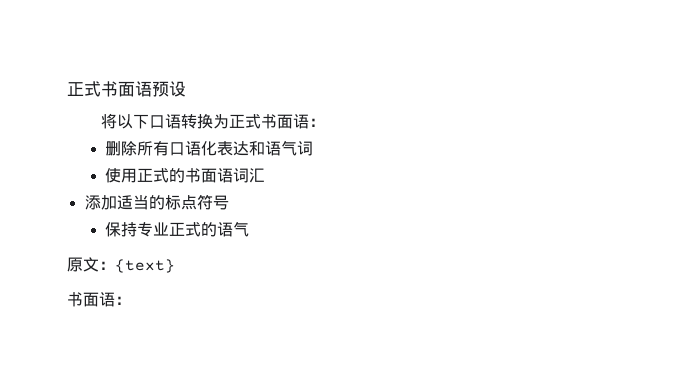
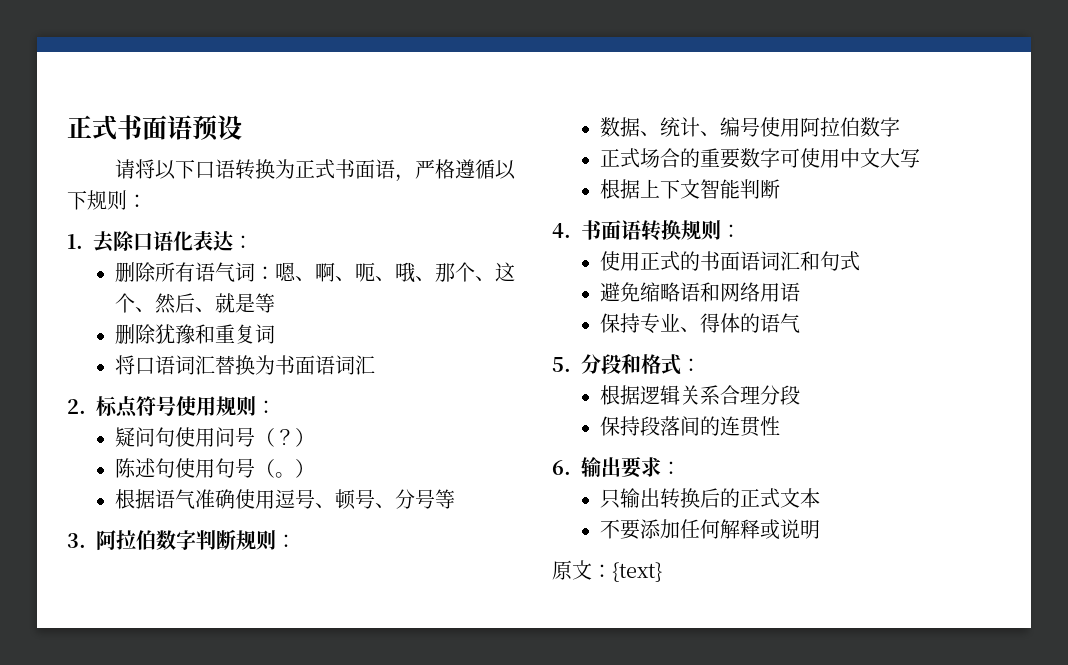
- 将以下口语转换为正式书面语：
+ 请将以下口语转换为正式书面语，严格遵循以下规则：
+ 1.去除口语化表达：
- 删除所有口语化表达和语气词
+ 删除所有语气词：嗯、啊、呃、哦、那个、这个、然后、就是等
+ 删除犹豫和重复词
+ 将口语词汇替换为书面语词汇
+ 2.标点符号使用规则：
+ 疑问句使用问号（？）
+ 陈述句使用句号（。）
+ 根据语气准确使用逗号、顿号、分号等
+ 3.阿拉伯数字判断规则：
+ 数据、统计、编号使用阿拉伯数字
+ 正式场合的重要数字可使用中文大写
+ 根据上下文智能判断
+ 4.书面语转换规则：
- 使用正式的书面语词汇
- 添加适当的标点符号
+ 使用正式的书面语词汇和句式
+ 避免缩略语和网络用语
- 保持专业正式的语气
+ 保持专业、得体的语气
+ 5.分段和格式：
+ 根据逻辑关系合理分段
+ 保持段落间的连贯性
+ 6.输出要求：
+ 只输出转换后的正式文本
+ 不要添加任何解释或说明
  原文：{text}
- 书面语：

